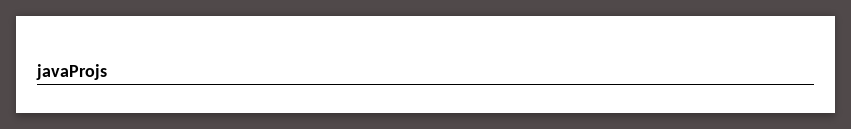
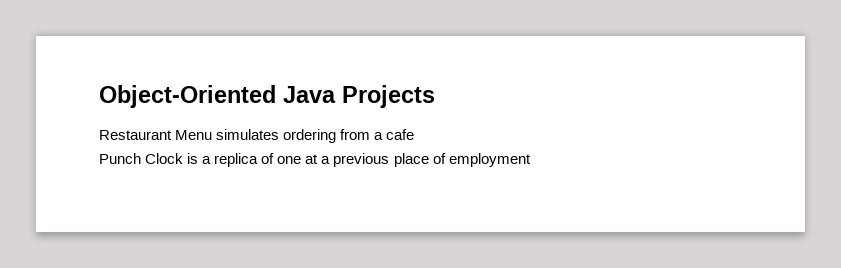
- javaProjs
+ Object-Oriented Java Projects
+ Restaurant Menu simulates ordering from a cafe
+ Punch Clock is a replica of one at a previous place of employment

